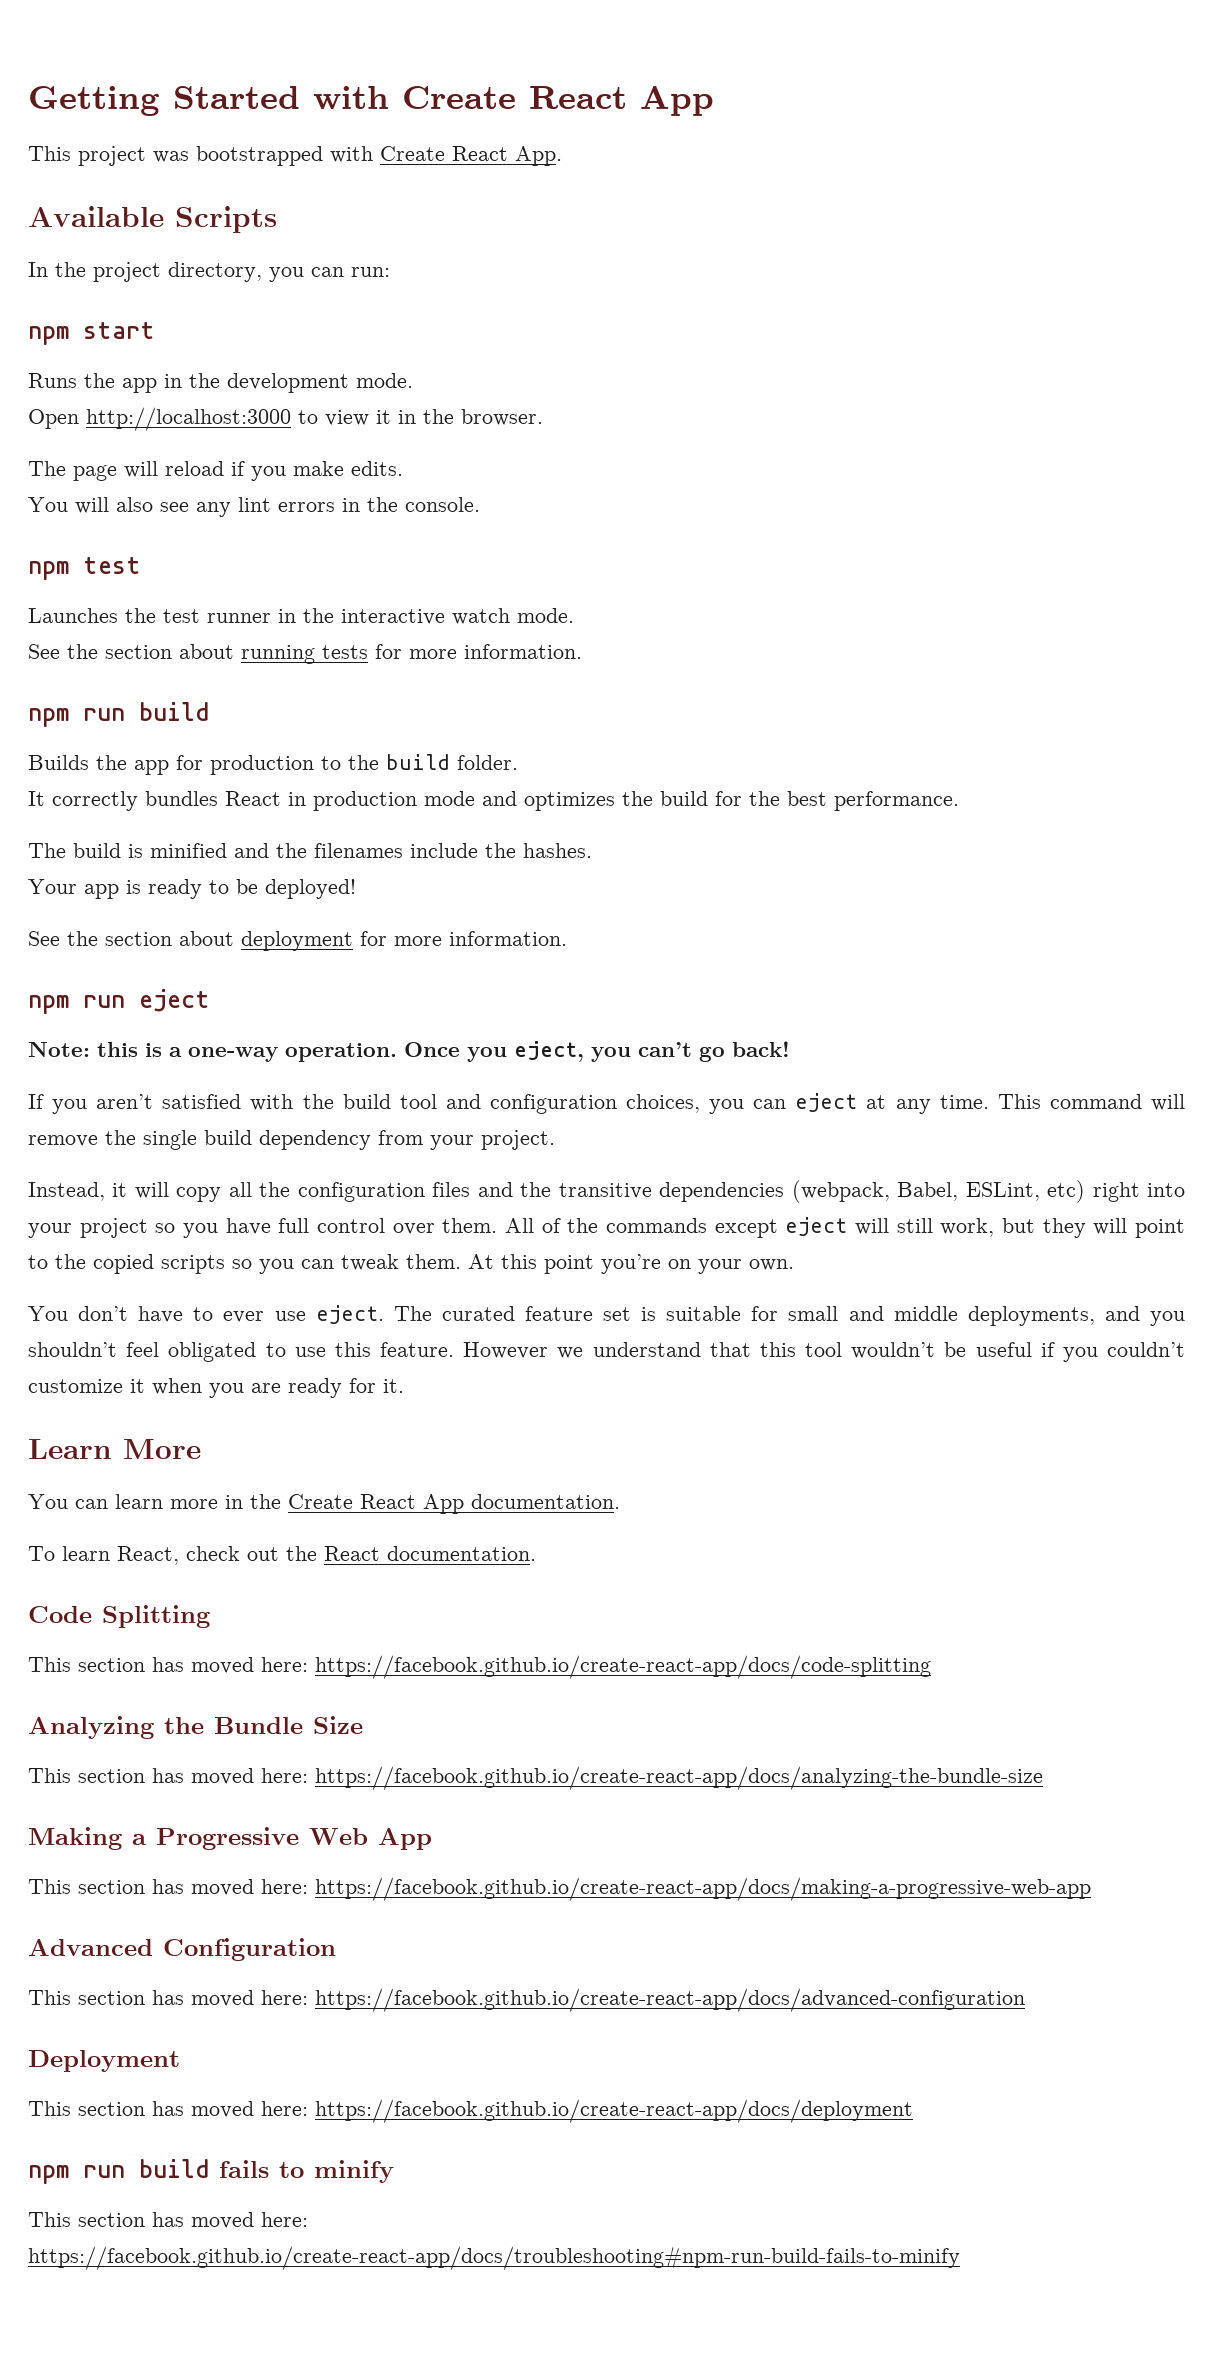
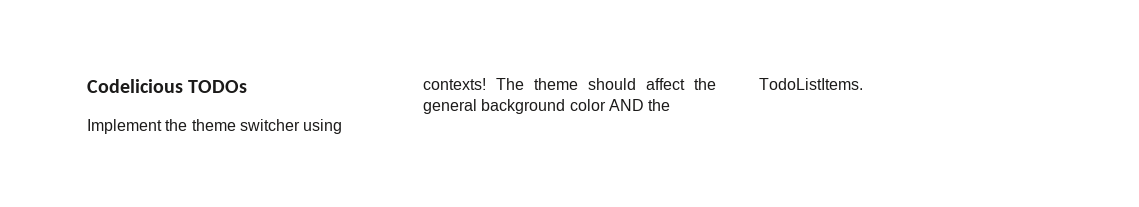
- Getting Started with Create React App
- This project was bootstrapped with Create React App.
- Available Scripts
- In the project directory, you can run:
- npm start
- Runs the app in the development mode.
- Open http://localhost:3000 to view it in the browser.
- The page will reload if you make edits.
- You will also see any lint errors in the console.
- npm test
- Launches the test runner in the interactive watch mode.
- See the section about running tests for more information.
- npm run build
- Builds the app for production to the build folder.
- It correctly bundles React in production mode and optimizes the build for the best performance.
- The build is minified and the filenames include the hashes.
- Your app is ready to be deployed!
- See the section about deployment for more information.
- npm run eject
- Note: this is a one-way operation. Once you eject, you can’t go back!
- If you aren’t satisfied with the build tool and configuration choices, you can eject at any time. This command will remove the single build dependency from your project.
- Instead, it will copy all the configuration files and the transitive dependencies (webpack, Babel, ESLint, etc) right into your project so you have full control over them. All of the commands except eject will still work, but they will point to the copied scripts so you can tweak them. At this point you’re on your own.
- You don’t have to ever use eject. The curated feature set is suitable for small and middle deployments, and you shouldn’t feel obligated to use this feature. However we understand that this tool wouldn’t be useful if you couldn’t customize it when you are ready for it.
- Learn More
- You can learn more in the Create React App documentation.
- To learn React, check out the React documentation.
- Code Splitting
- This section has moved here: https://facebook.github.io/create-react-app/docs/code-splitting
- Analyzing the Bundle Size
- This section has moved here: https://facebook.github.io/create-react-app/docs/analyzing-the-bundle-size
- Making a Progressive Web App
- This section has moved here: https://facebook.github.io/create-react-app/docs/making-a-progressive-web-app
- Advanced Configuration
- This section has moved here: https://facebook.github.io/create-react-app/docs/advanced-configuration
- Deployment
- This section has moved here: https://facebook.github.io/create-react-app/docs/deployment
- npm run build fails to minify
- This section has moved here: https://facebook.github.io/create-react-app/docs/troubleshooting#npm-run-build-fails-to-minify
+ Codelicious TODOs
+ Implement the theme switcher using contexts! The theme should affect the general background color AND the TodoListItems.

